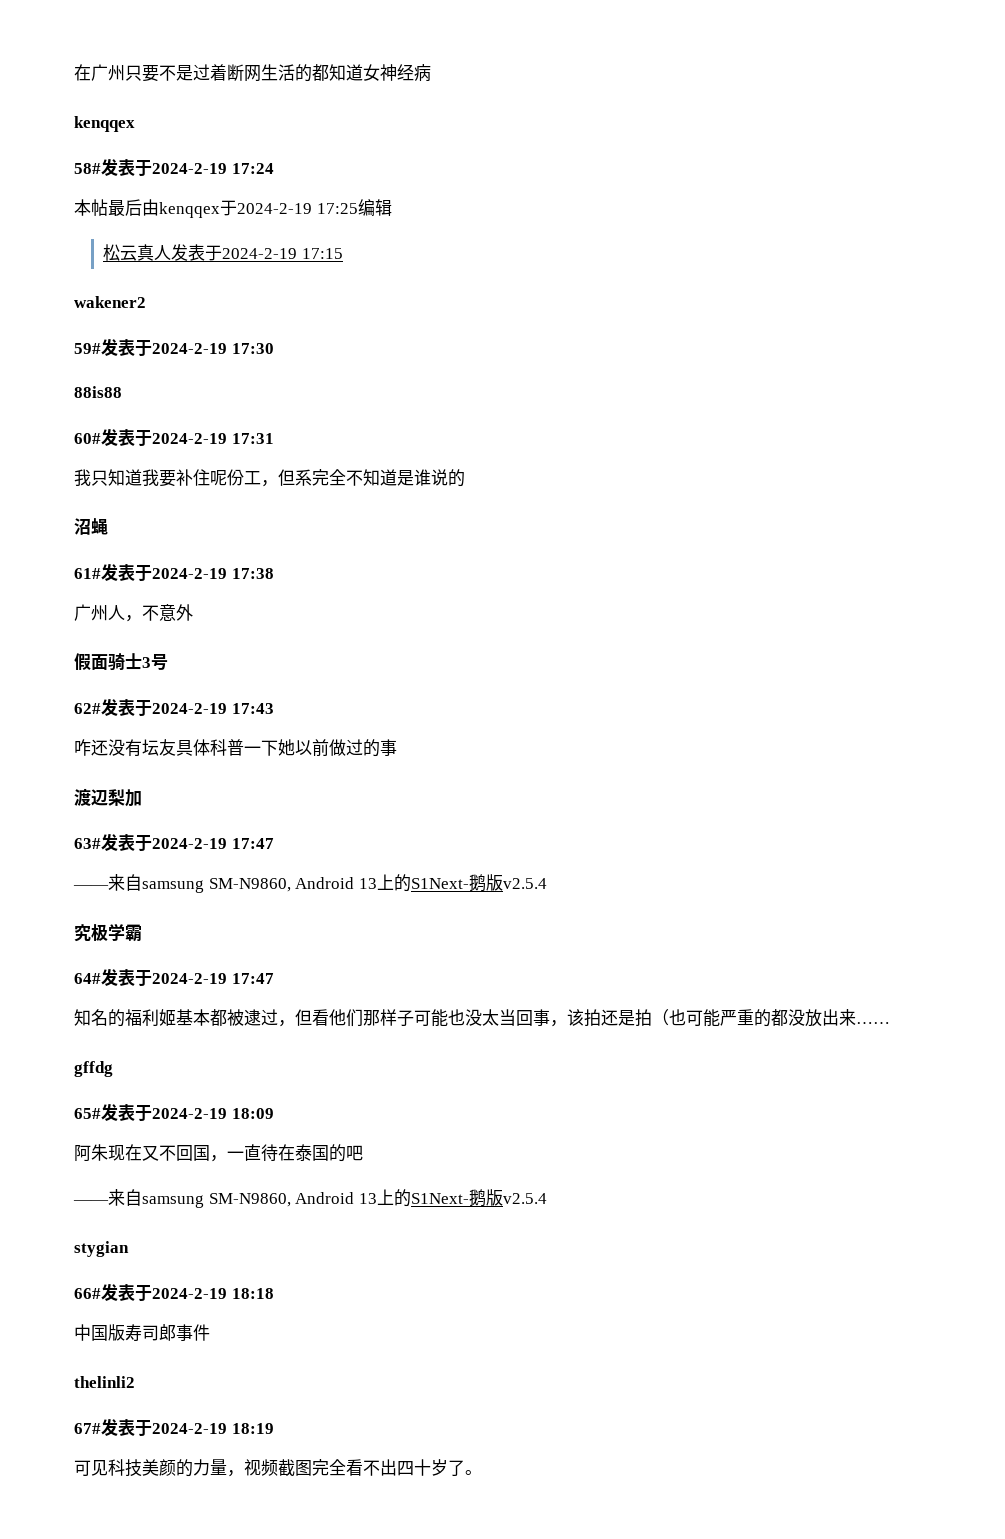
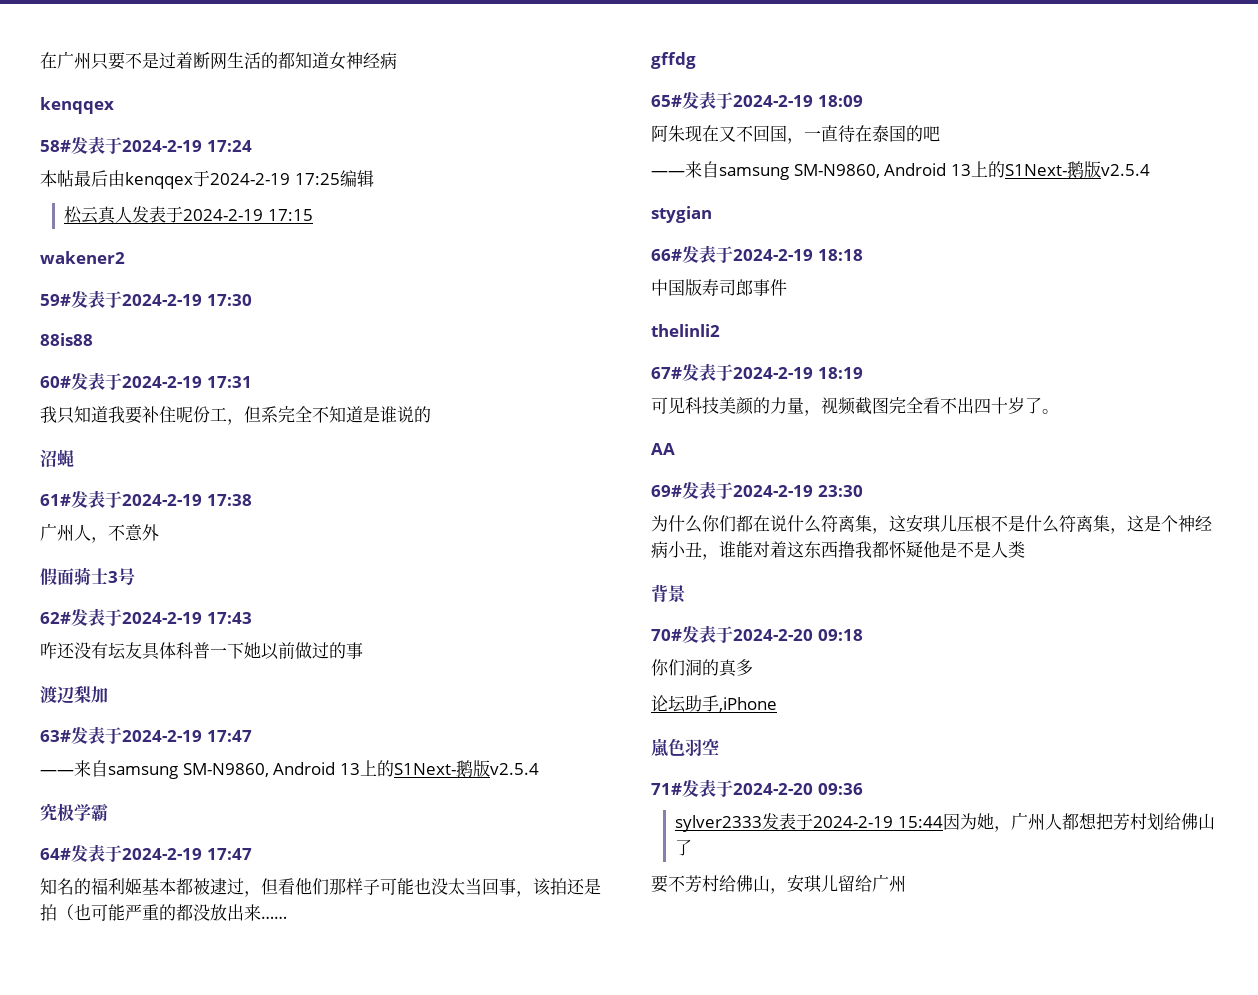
+ АA
+ 69#发表于2024-2-19 23:30
+ 为什么你们都在说什么符离集，这安琪儿压根不是什么符离集，这是个神经病小丑，谁能对着这东西撸我都怀疑他是不是人类
+ 背景
+ 70#发表于2024-2-20 09:18
+ 你们洞的真多
+ 论坛助手,iPhone
+ 嵐色羽空
+ 71#发表于2024-2-20 09:36
+ sylver2333发表于2024-2-19 15:44因为她，广州人都想把芳村划给佛山了
+ 要不芳村给佛山，安琪儿留给广州

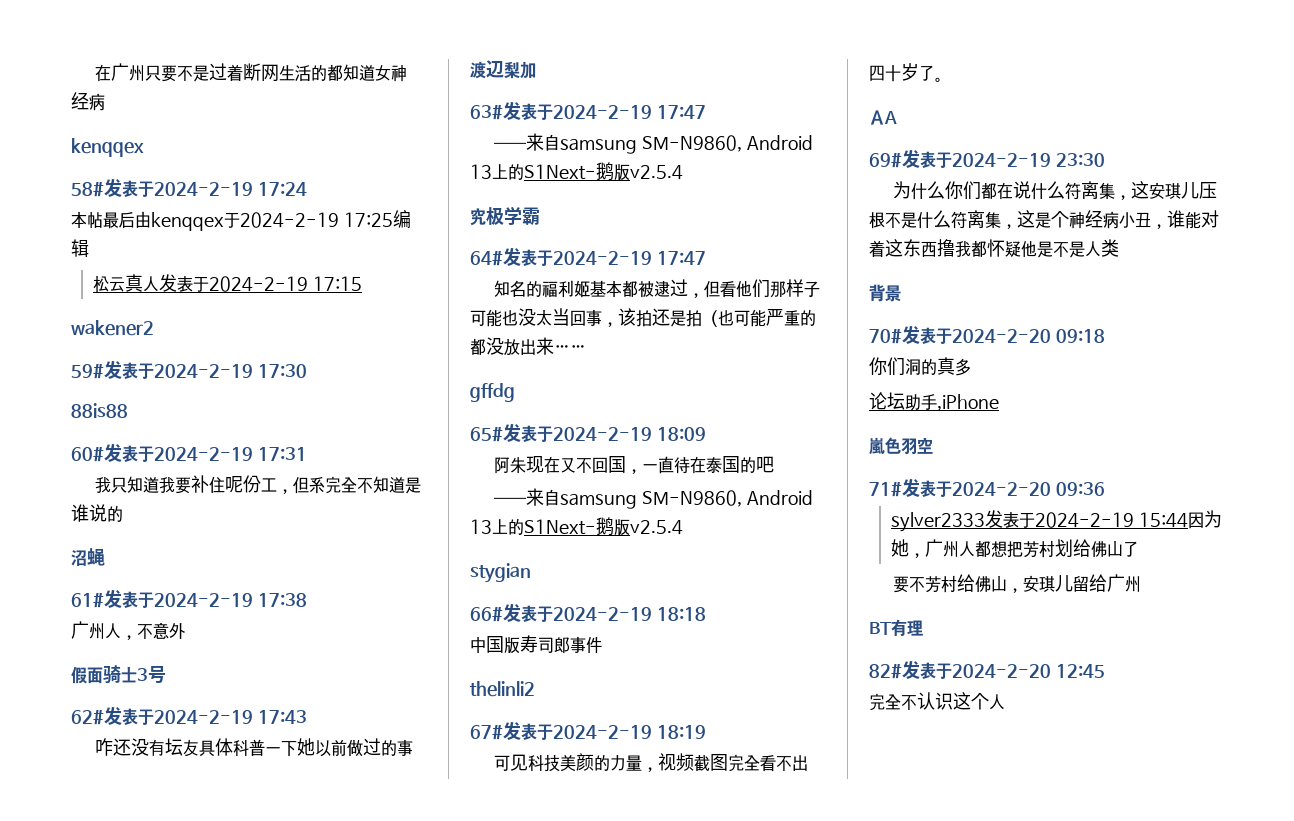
+ BT有理
+ 82#发表于2024-2-20 12:45
+ 完全不认识这个人

